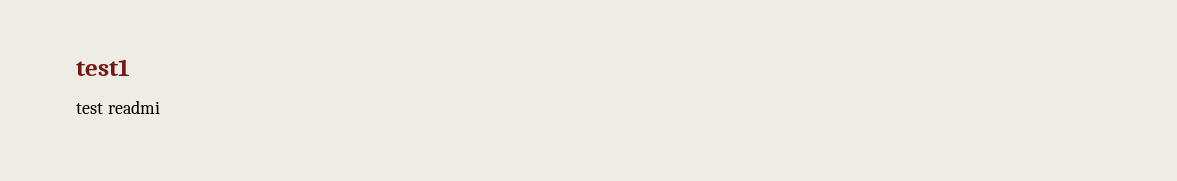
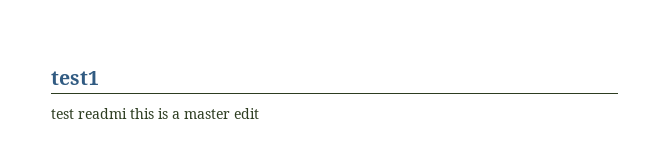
- test readmi
+ test readmi this is a master edit

